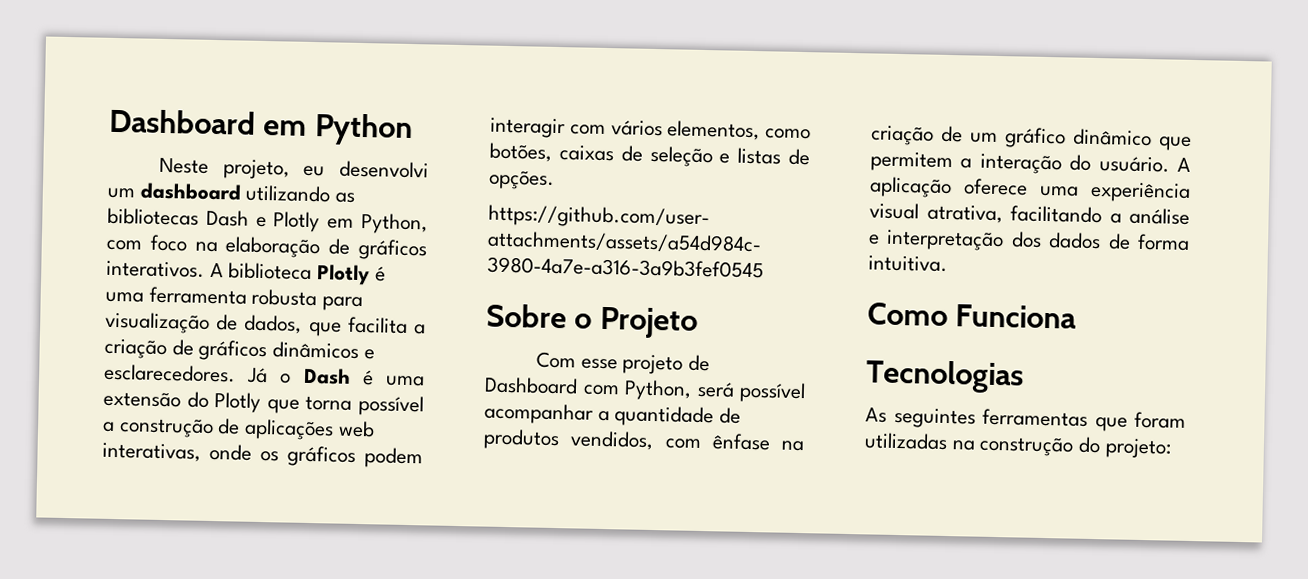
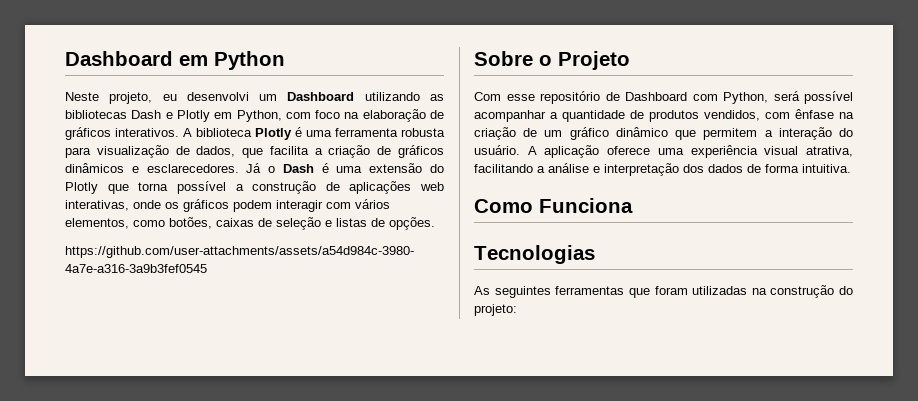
- Neste projeto, eu desenvolvi um dashboard utilizando as bibliotecas Dash e Plotly em Python, com foco na elaboração de gráficos interativos.
+ Neste projeto, eu desenvolvi um Dashboard utilizando as bibliotecas Dash e Plotly em Python, com foco na elaboração de gráficos interativos.
- Com esse projeto de Dashboard com Python, será possível acompanhar a quantidade de produtos vendidos, com ênfase na criação de um gráfico dinâmico que permitem a interação do usuário.
+ Com esse repositório de Dashboard com Python, será possível acompanhar a quantidade de produtos vendidos, com ênfase na criação de um gráfico dinâmico que permitem a interação do usuário.

